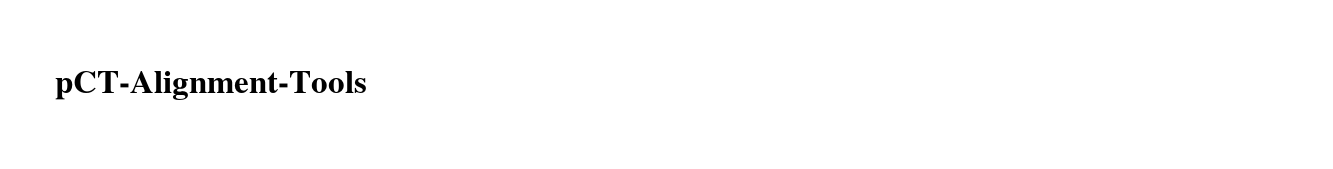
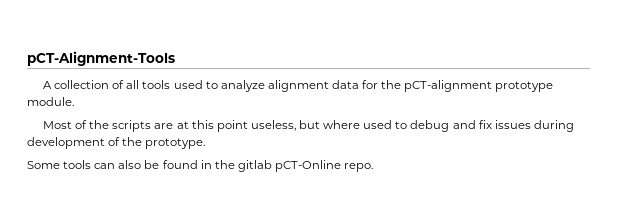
+ A collection of all tools used to analyze alignment data for the pCT-alignment prototype module.
+ Most of the scripts are at this point useless, but where used to debug and fix issues during development of the prototype.
+ Some tools can also be found in the gitlab pCT-Online repo.

